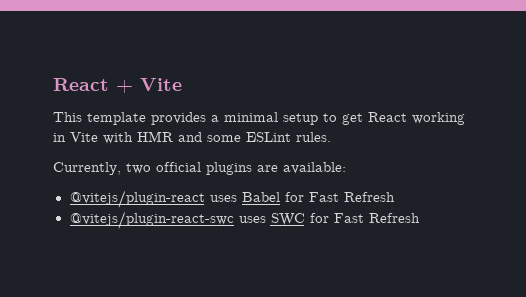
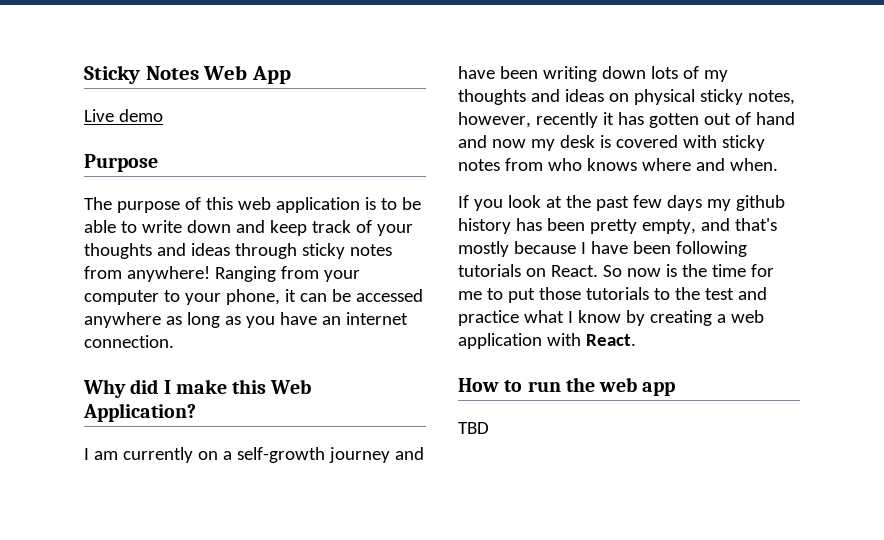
- React + Vite
- This template provides a minimal setup to get React working in Vite with HMR and some ESLint rules.
- Currently, two official plugins are available:
- @vitejs/plugin-react uses Babel for Fast Refresh
- @vitejs/plugin-react-swc uses SWC for Fast Refresh
+ Sticky Notes Web App
+ Live demo
+ Purpose
+ The purpose of this web application is to be able to write down and keep track of your thoughts and ideas through sticky notes from anywhere! Ranging from your computer to your phone, it can be accessed anywhere as long as you have an internet connection.
+ Why did I make this Web Application?
+ I am currently on a self-growth journey and have been writing down lots of my thoughts and ideas on physical sticky notes, however, recently it has gotten out of hand and now my desk is covered with sticky notes from who knows where and when.
+ If you look at the past few days my github history has been pretty empty, and that's mostly because I have been following tutorials on React. So now is the time for me to put those tutorials to the test and practice what I know by creating a web application with React.
+ How to run the web app
+ TBD

